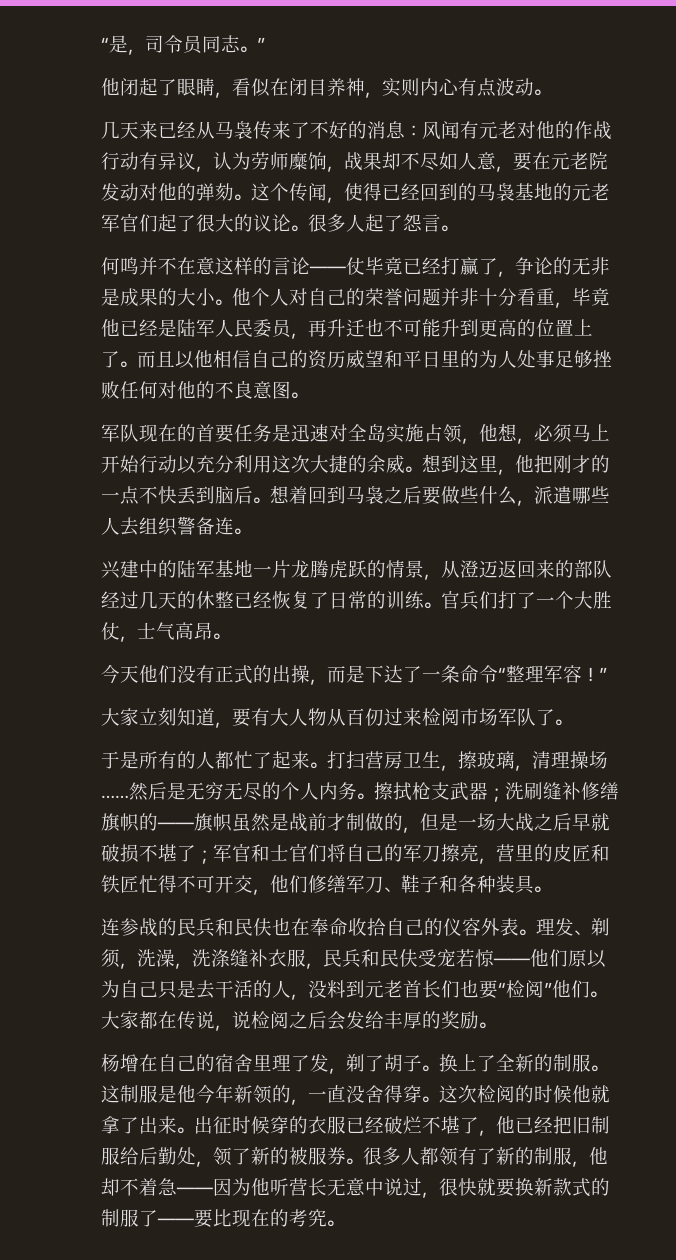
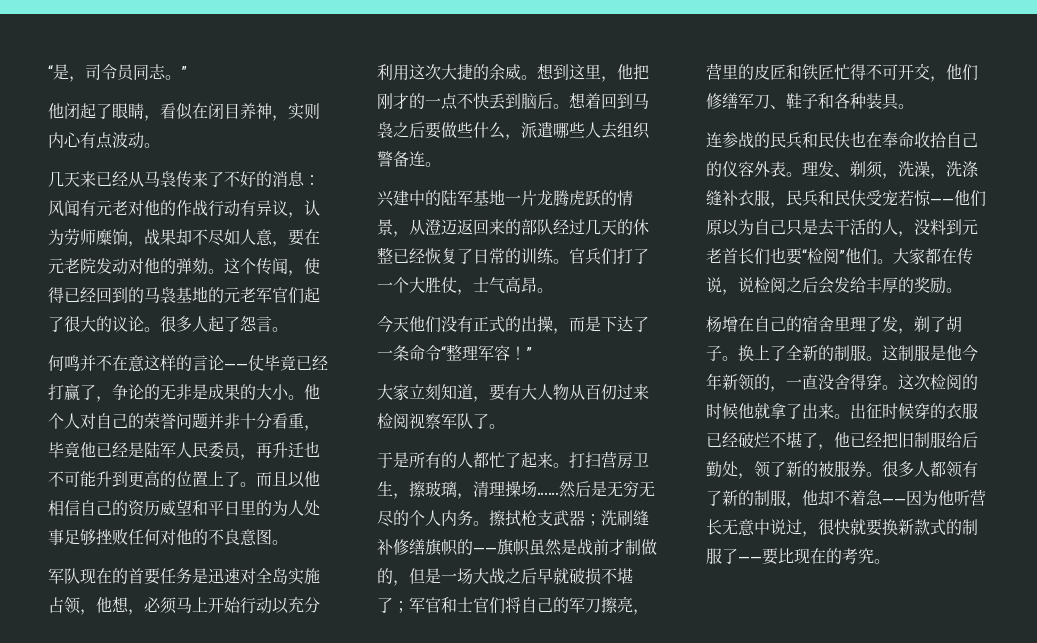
- 大家立刻知道，要有大人物从百仞过来检阅市场军队了。
+ 大家立刻知道，要有大人物从百仞过来检阅视察军队了。

